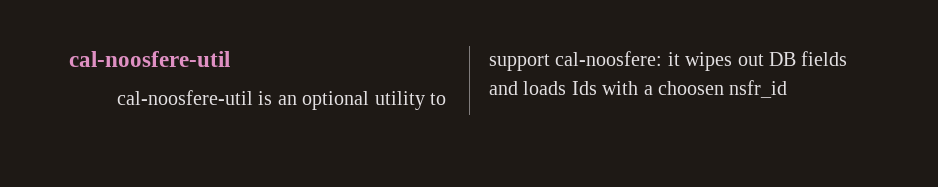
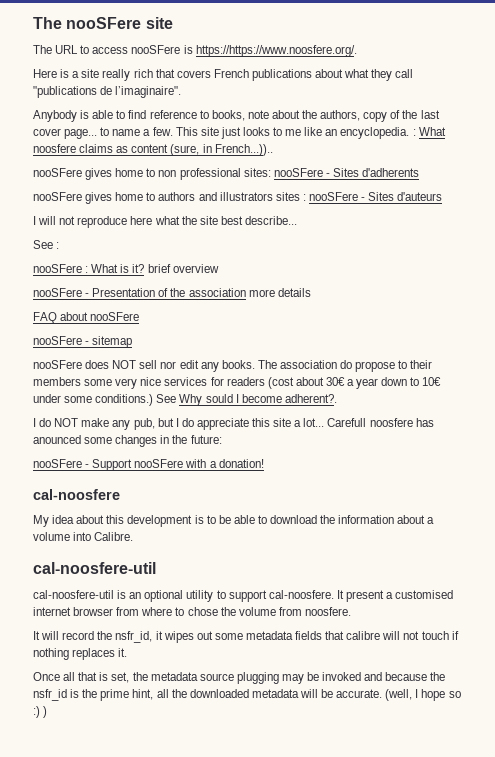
+ The nooSFere site
+ The URL to access nooSFere is https://https://www.noosfere.org/.
+ Here is a site really rich that covers French publications about what they call "publications de l’imaginaire".
+ Anybody is able to find reference to books, note about the authors, copy of the last cover page... to name a few. This site just looks to me like an encyclopedia. : What noosfere claims as content (sure, in French...))..
+ nooSFere gives home to non professional sites: nooSFere - Sites d'adherents
+ nooSFere gives home to authors and illustrators sites : nooSFere - Sites d'auteurs
+ I will not reproduce here what the site best describe...
+ See :
+ nooSFere : What is it? brief overview
+ nooSFere - Presentation of the association more details
+ FAQ about nooSFere
+ nooSFere - sitemap
+ nooSFere does NOT sell nor edit any books. The association do propose to their members some very nice services for readers (cost about 30€ a year down to 10€ under some conditions.) See Why sould I become adherent?.
+ I do NOT make any pub, but I do appreciate this site a lot... Carefull noosfere has anounced some changes in the future:
+ nooSFere - Support nooSFere with a donation!
+ cal-noosfere
+ My idea about this development is to be able to download the information about a volume into Calibre.
- cal-noosfere-util is an optional utility to support cal-noosfere: it wipes out DB fields and loads Ids with a choosen nsfr_id
+ cal-noosfere-util is an optional utility to support cal-noosfere. It present a customised internet browser from where to chose the volume from noosfere.
+ It will record the nsfr_id, it wipes out some metadata fields that calibre will not touch if nothing replaces it.
+ Once all that is set, the metadata source plugging may be invoked and because the nsfr_id is the prime hint, all the downloaded metadata will be accurate. (well, I hope so :) )

